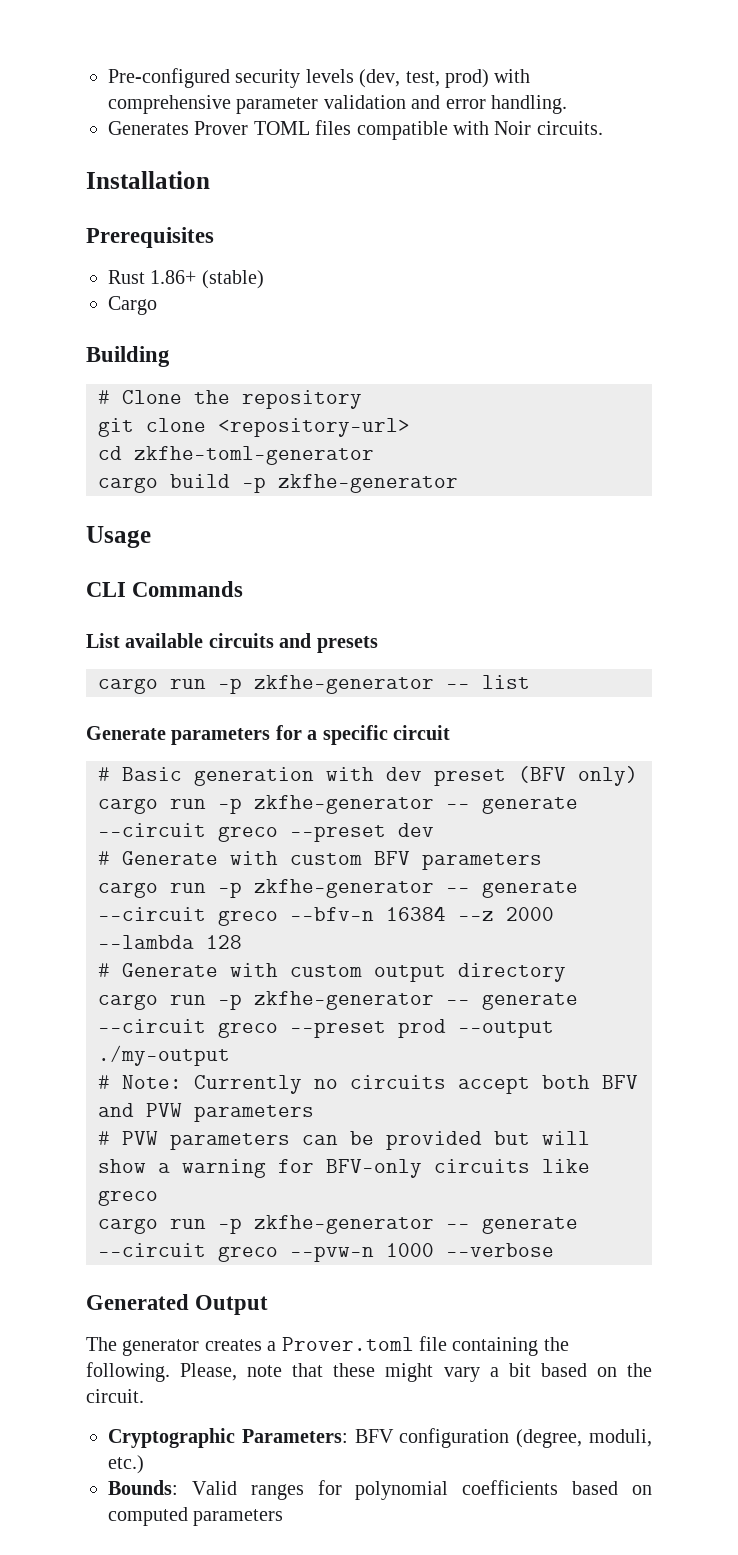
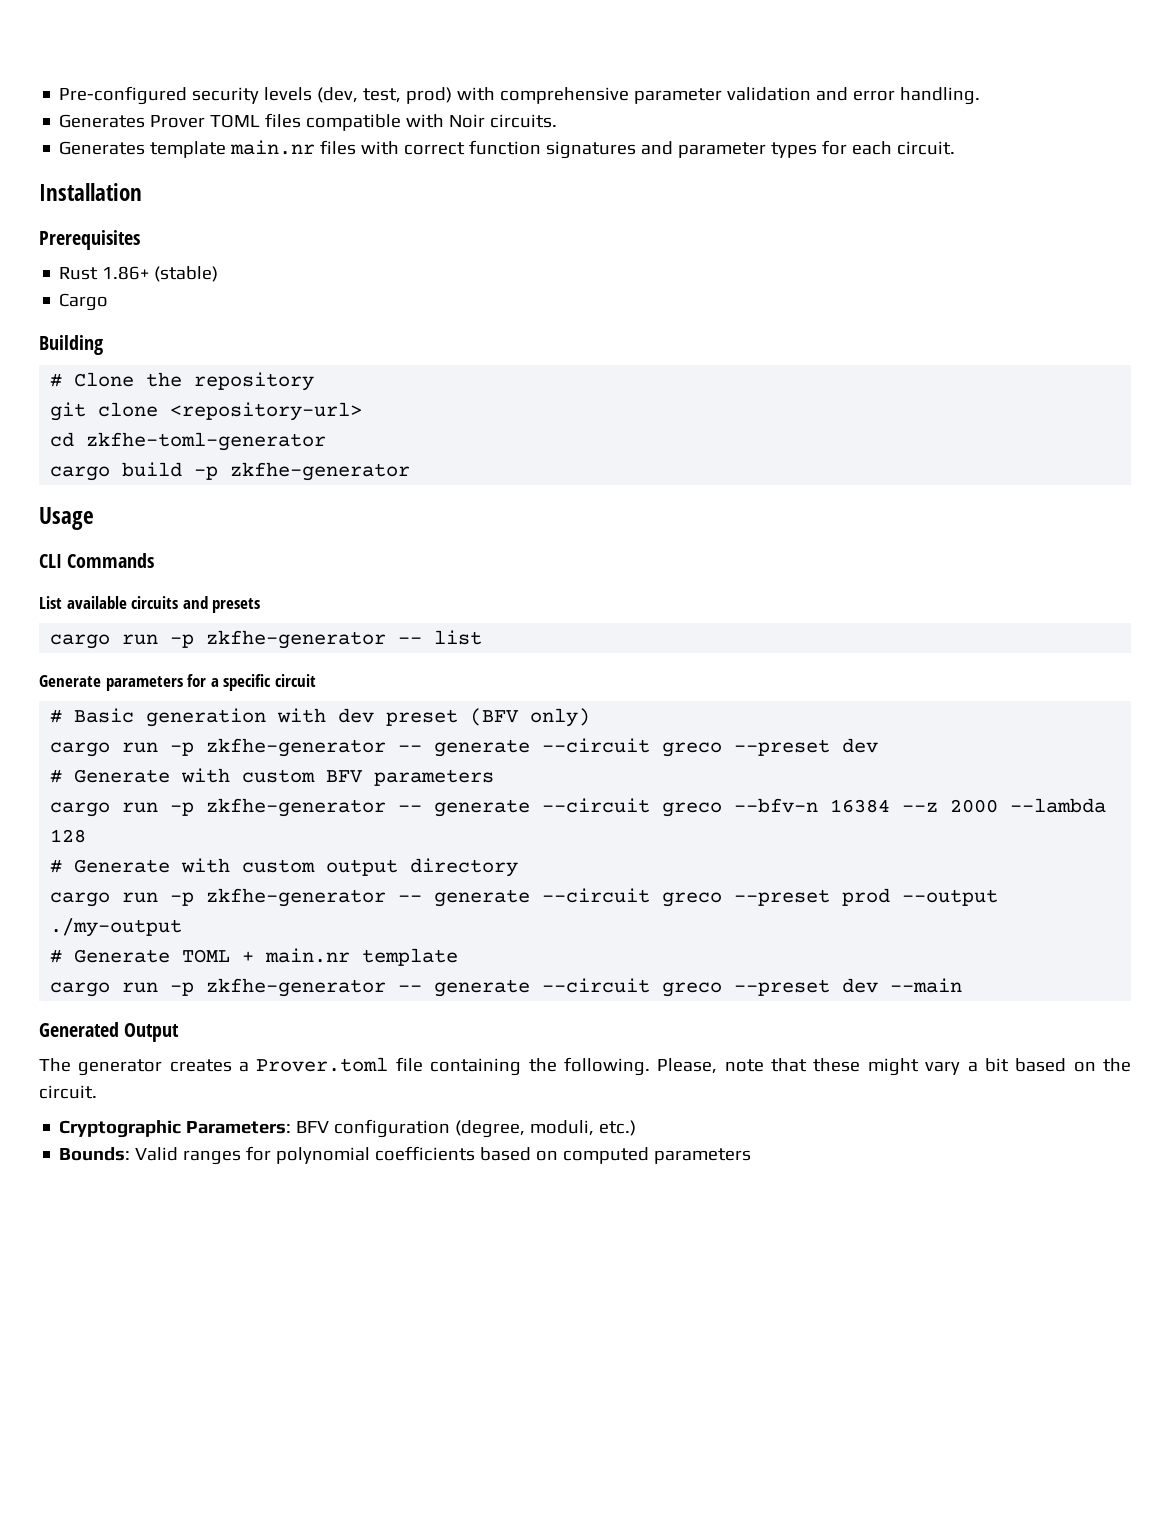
+ Generates template main.nr files with correct function signatures and parameter types for each circuit.
- # Note: Currently no circuits accept both BFV and PVW parameters
- # PVW parameters can be provided but will show a warning for BFV-only circuits like greco
- cargo run -p zkfhe-generator -- generate --circuit greco --pvw-n 1000 --verbose
+ # Generate TOML + main.nr template
+ cargo run -p zkfhe-generator -- generate --circuit greco --preset dev --main

